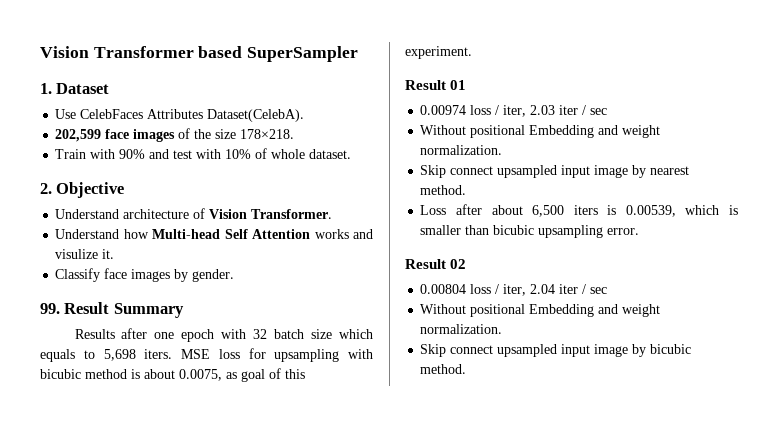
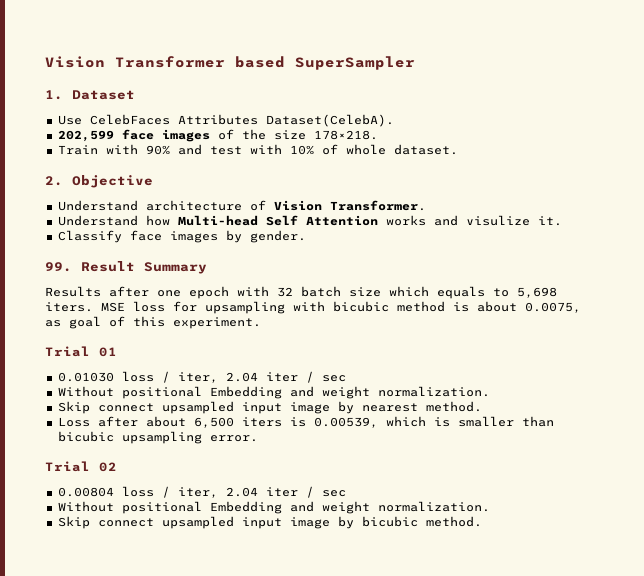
- Result 01
+ Trial 01
- 0.00974 loss / iter, 2.03 iter / sec
+ 0.01030 loss / iter, 2.04 iter / sec
- Result 02
+ Trial 02

